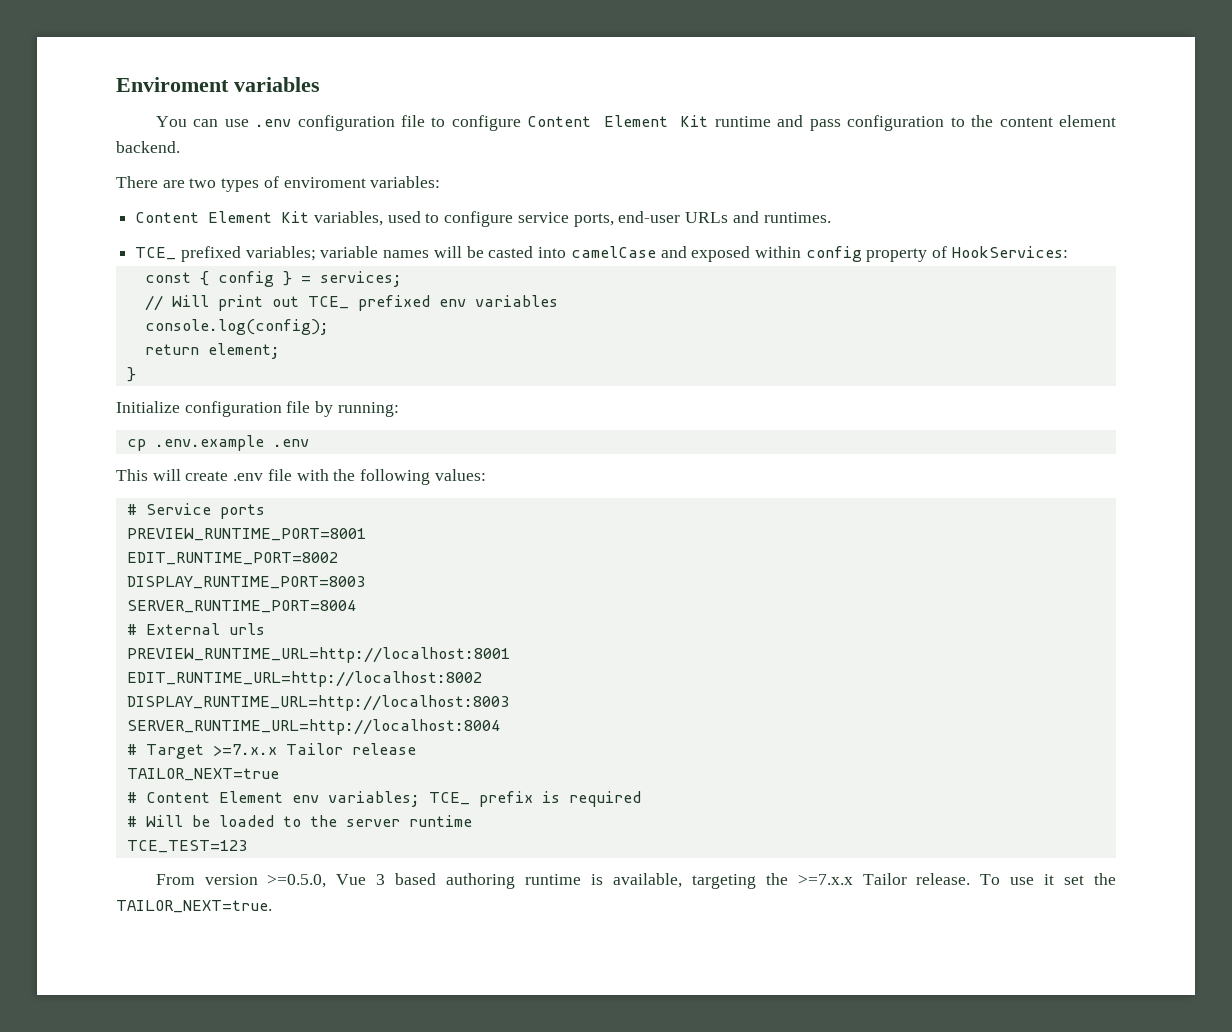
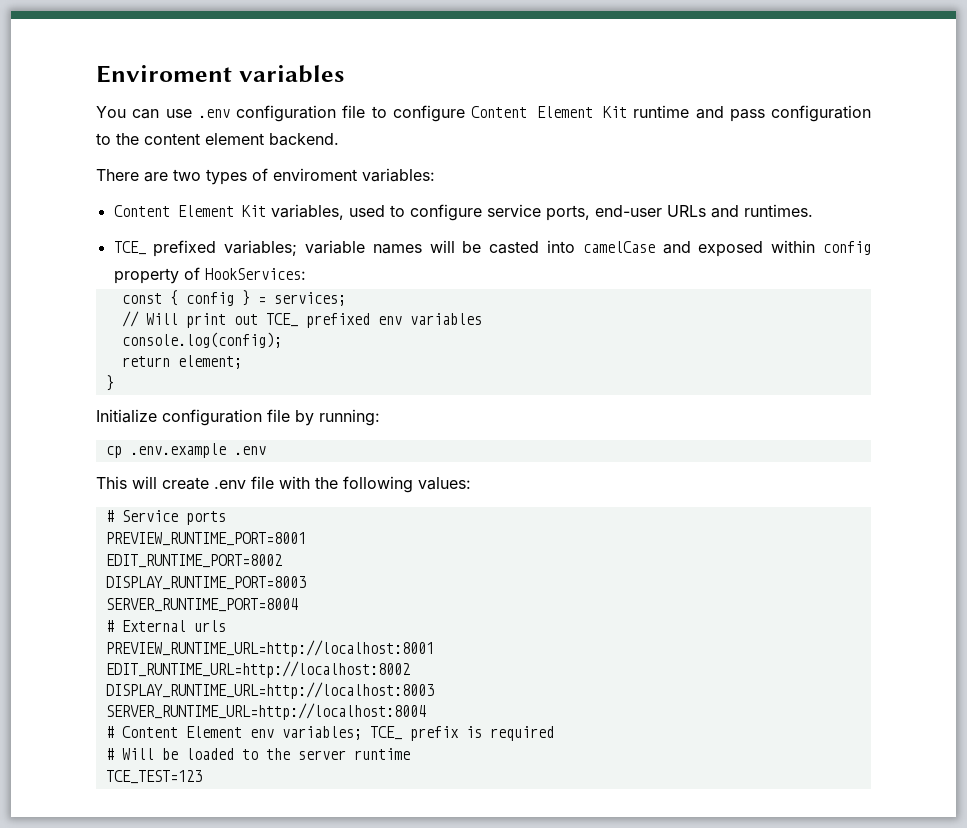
- # Target >=7.x.x Tailor release
- TAILOR_NEXT=true
- From version >=0.5.0, Vue 3 based authoring runtime is available, targeting the >=7.x.x Tailor release. To use it set the TAILOR_NEXT=true.

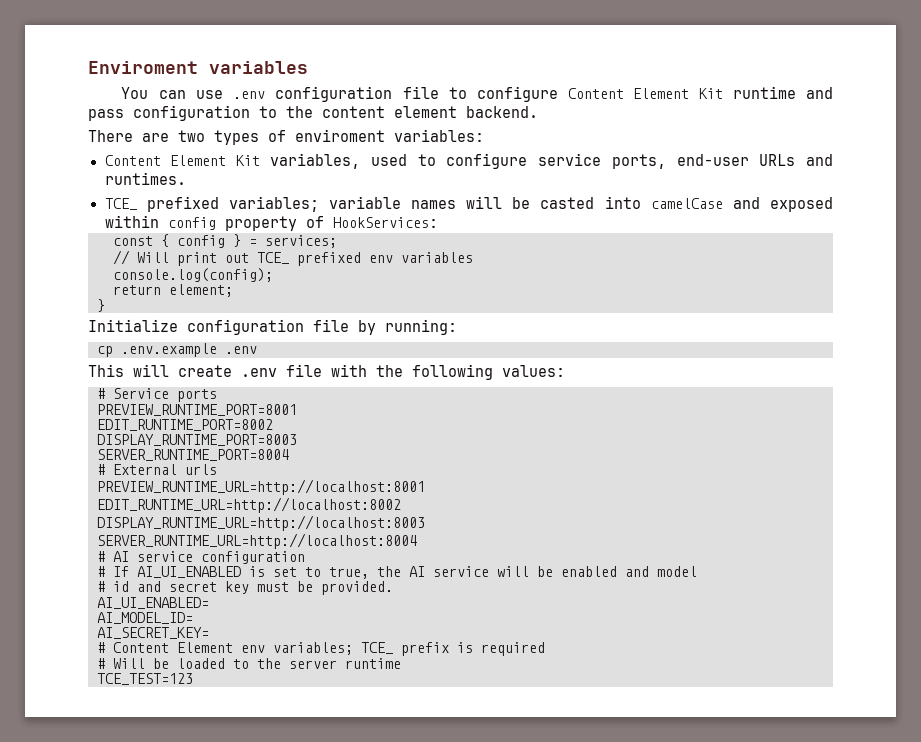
+ # AI service configuration
+ # If AI_UI_ENABLED is set to true, the AI service will be enabled and model
+ # id and secret key must be provided.
+ AI_UI_ENABLED=
+ AI_MODEL_ID=
+ AI_SECRET_KEY=

